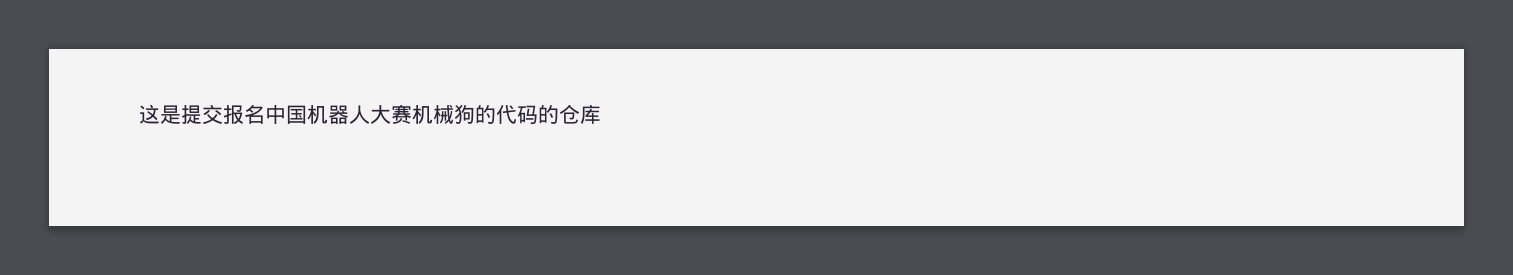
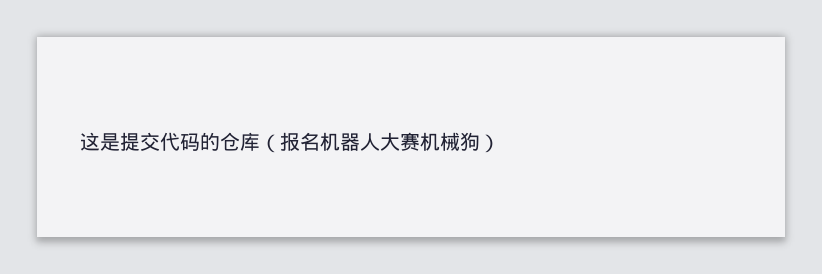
- 这是提交报名中国机器人大赛机械狗的代码的仓库
+ 这是提交代码的仓库（报名机器人大赛机械狗）

